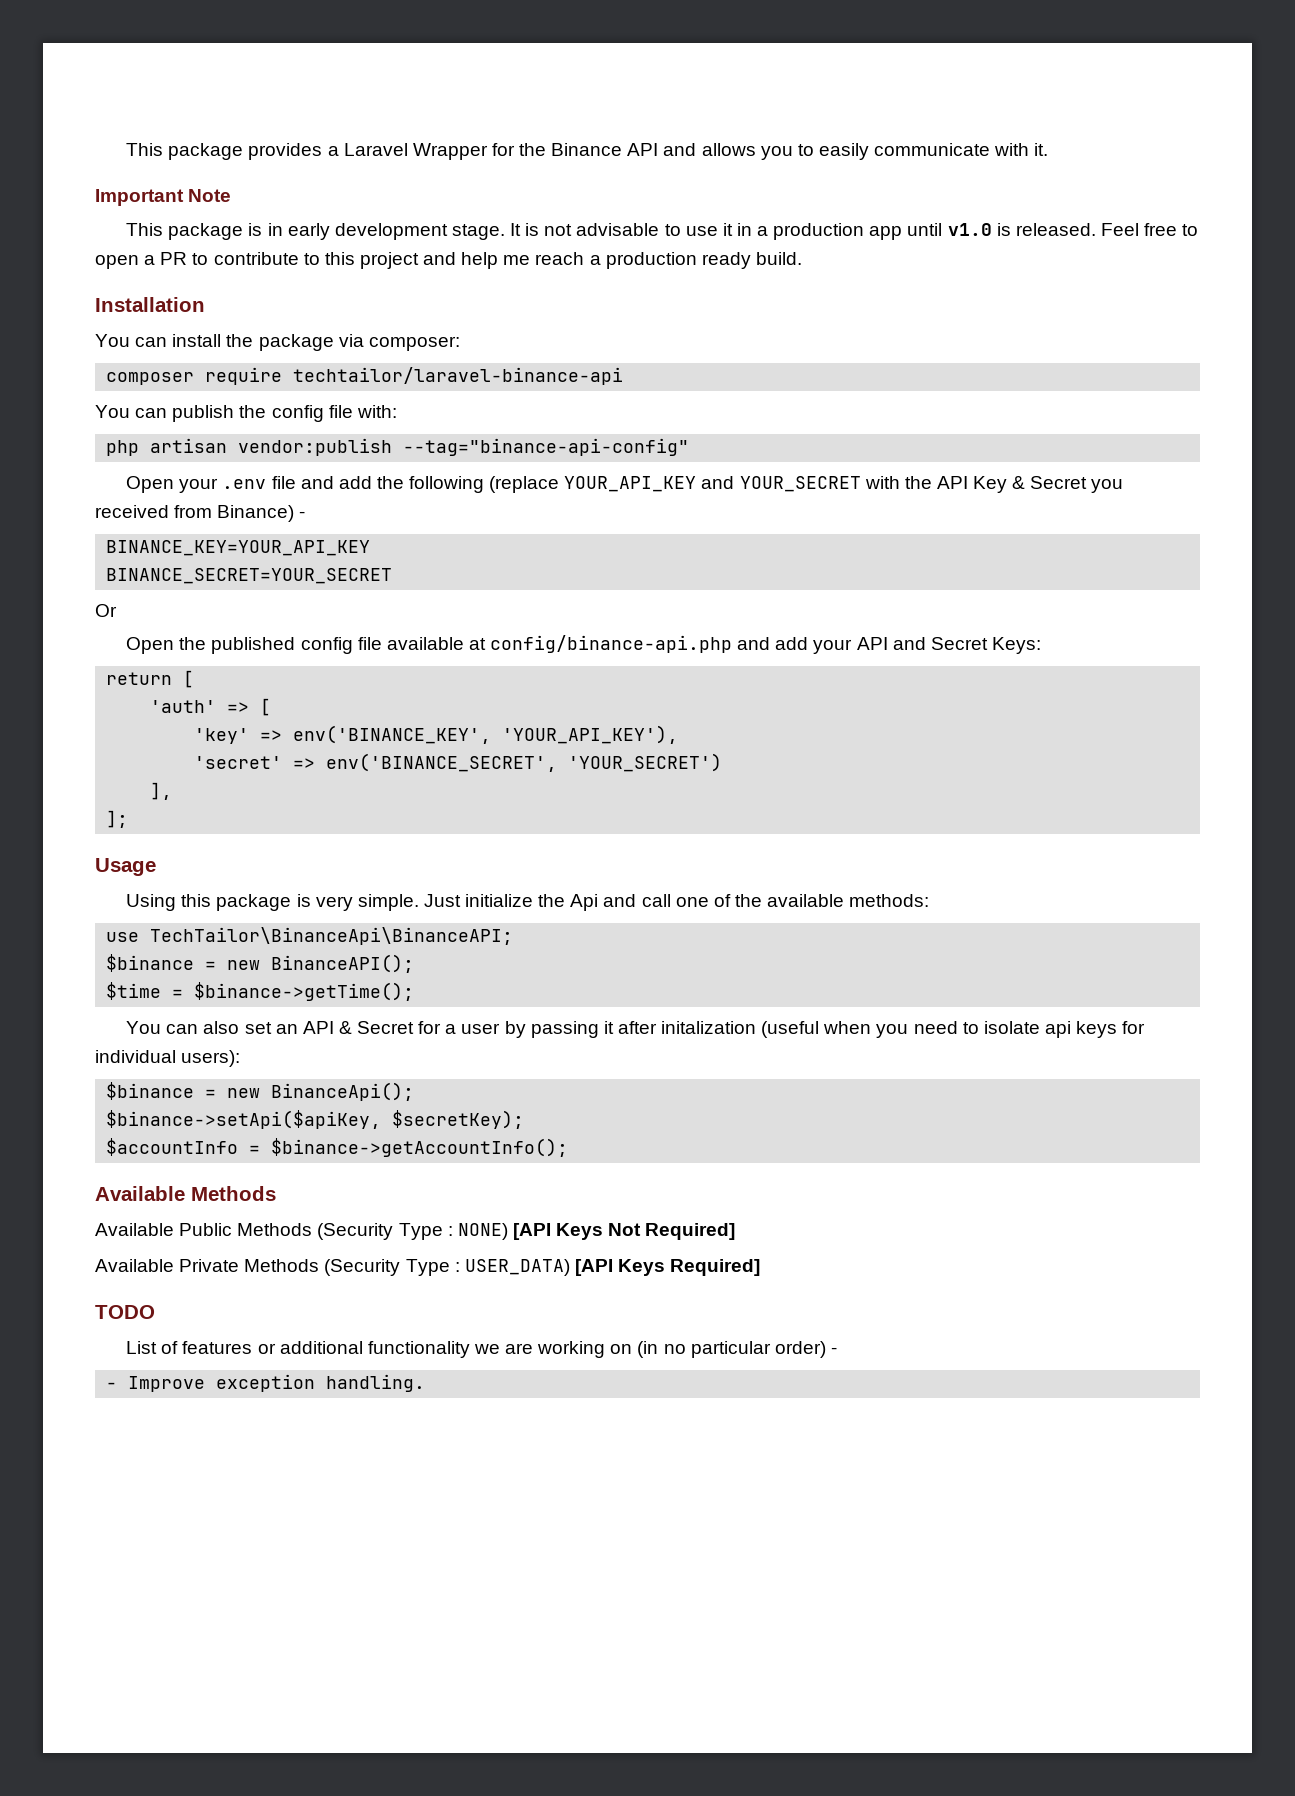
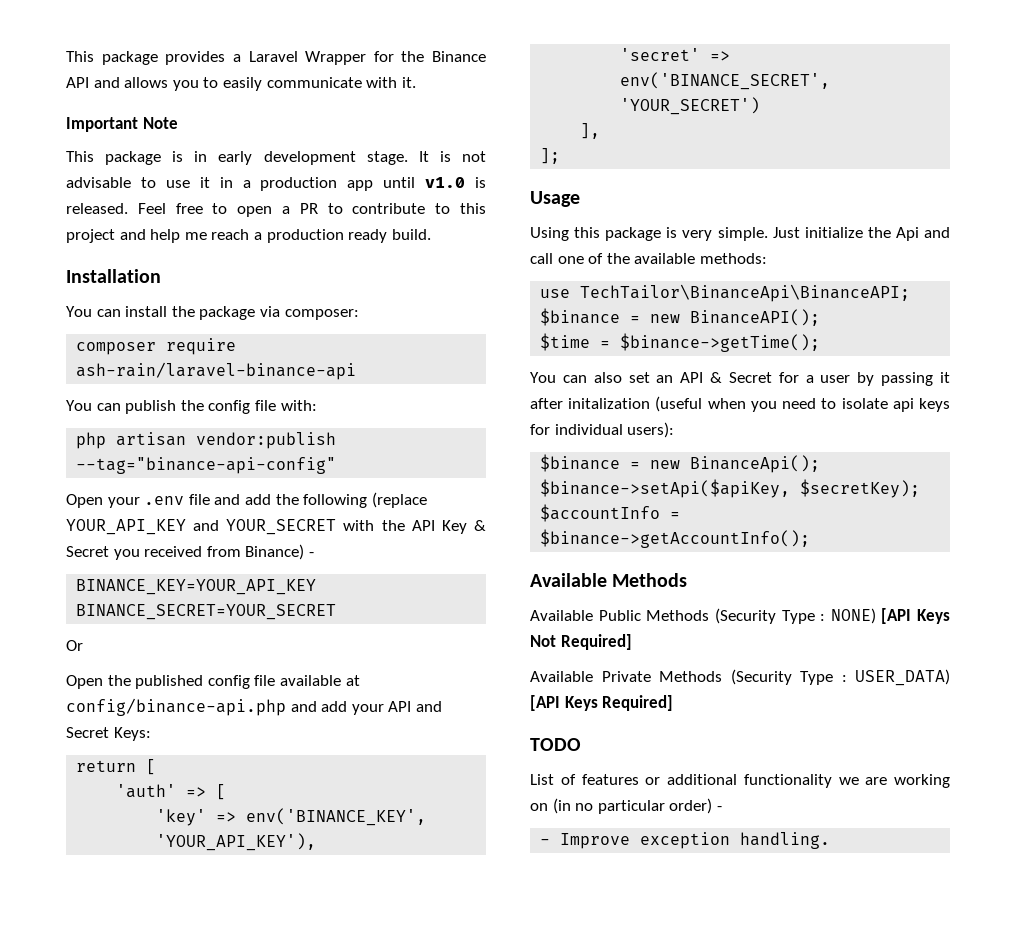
- composer require techtailor/laravel-binance-api
+ composer require ash-rain/laravel-binance-api

